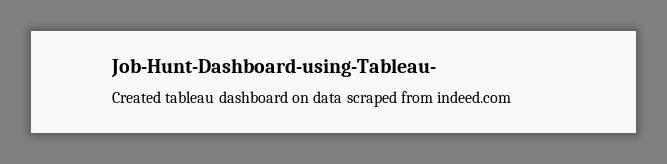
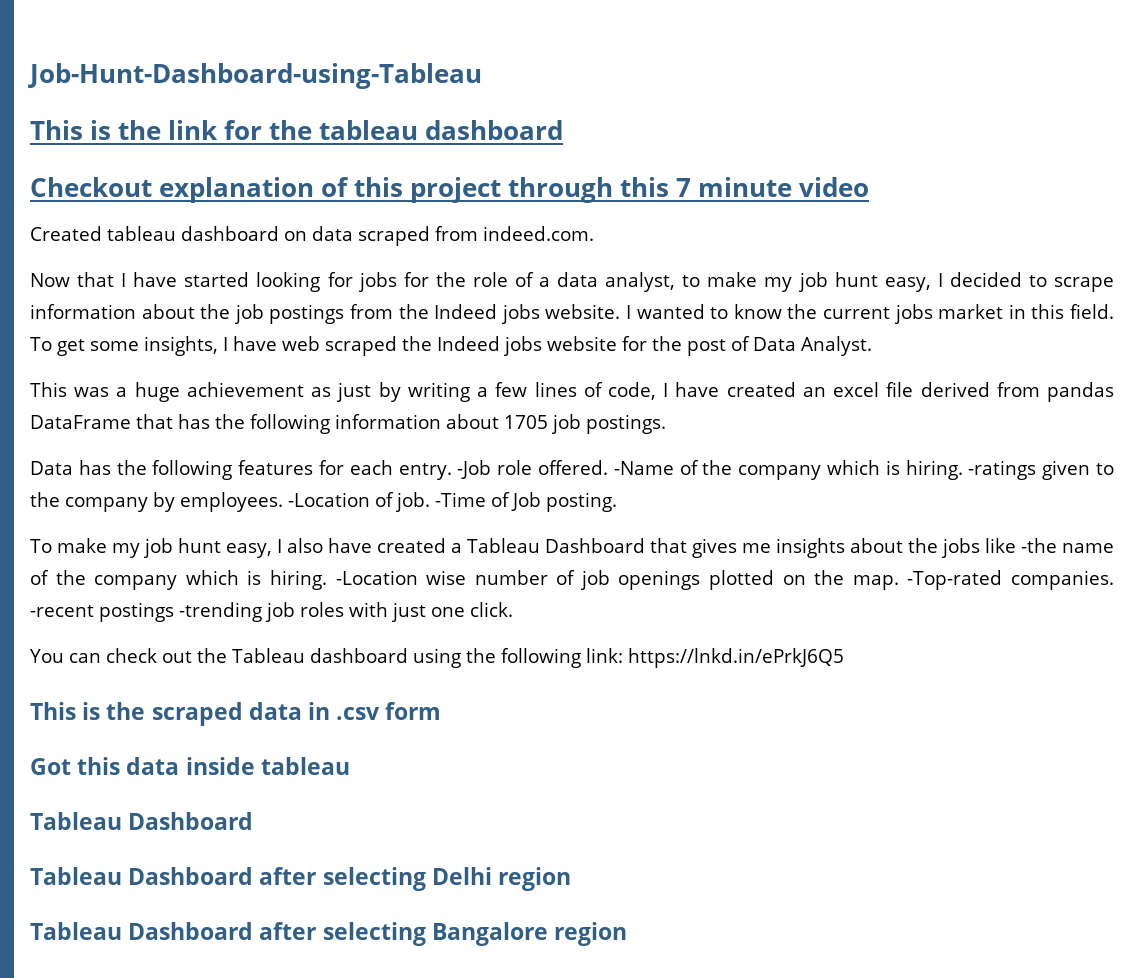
- Job-Hunt-Dashboard-using-Tableau-
+ Job-Hunt-Dashboard-using-Tableau
+ This is the link for the tableau dashboard
+ Checkout explanation of this project through this 7 minute video
- Created tableau dashboard on data scraped from indeed.com
+ Created tableau dashboard on data scraped from indeed.com.
+ Now that I have started looking for jobs for the role of a data analyst, to make my job hunt easy, I decided to scrape information about the job postings from the Indeed jobs website. I wanted to know the current jobs market in this field. To get some insights, I have web scraped the Indeed jobs website for the post of Data Analyst.
+ This was a huge achievement as just by writing a few lines of code, I have created an excel file derived from pandas DataFrame that has the following information about 1705 job postings.
+ Data has the following features for each entry. -Job role offered. -Name of the company which is hiring. -ratings given to the company by employees. -Location of job. -Time of Job posting.
+ To make my job hunt easy, I also have created a Tableau Dashboard that gives me insights about the jobs like -the name of the company which is hiring. -Location wise number of job openings plotted on the map. -Top-rated companies. -recent postings -trending job roles with just one click.
+ You can check out the Tableau dashboard using the following link: https://lnkd.in/ePrkJ6Q5
+ This is the scraped data in .csv form
+ Got this data inside tableau
+ Tableau Dashboard
+ Tableau Dashboard after selecting Delhi region
+ Tableau Dashboard after selecting Bangalore region

